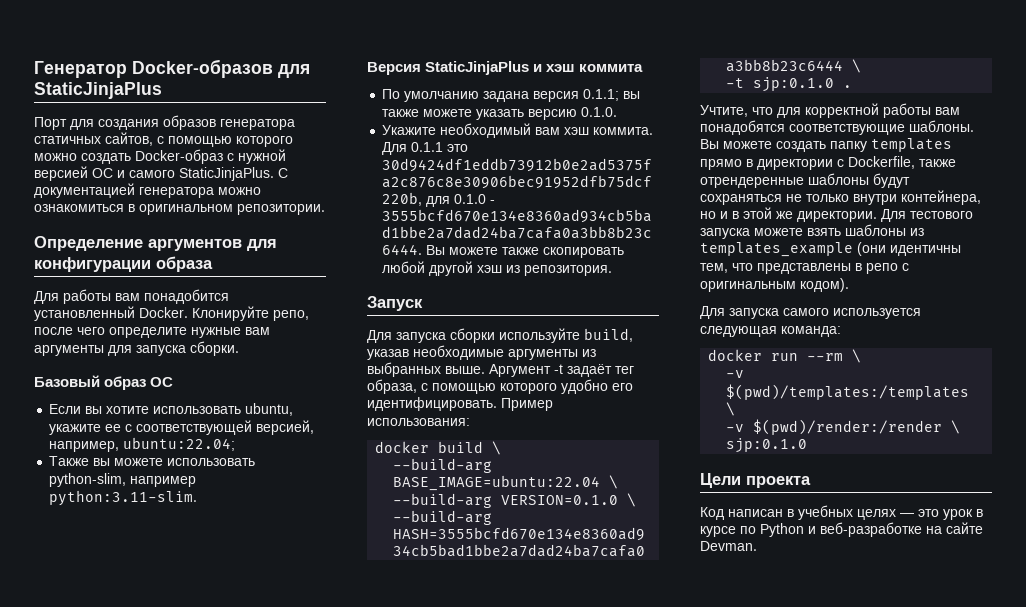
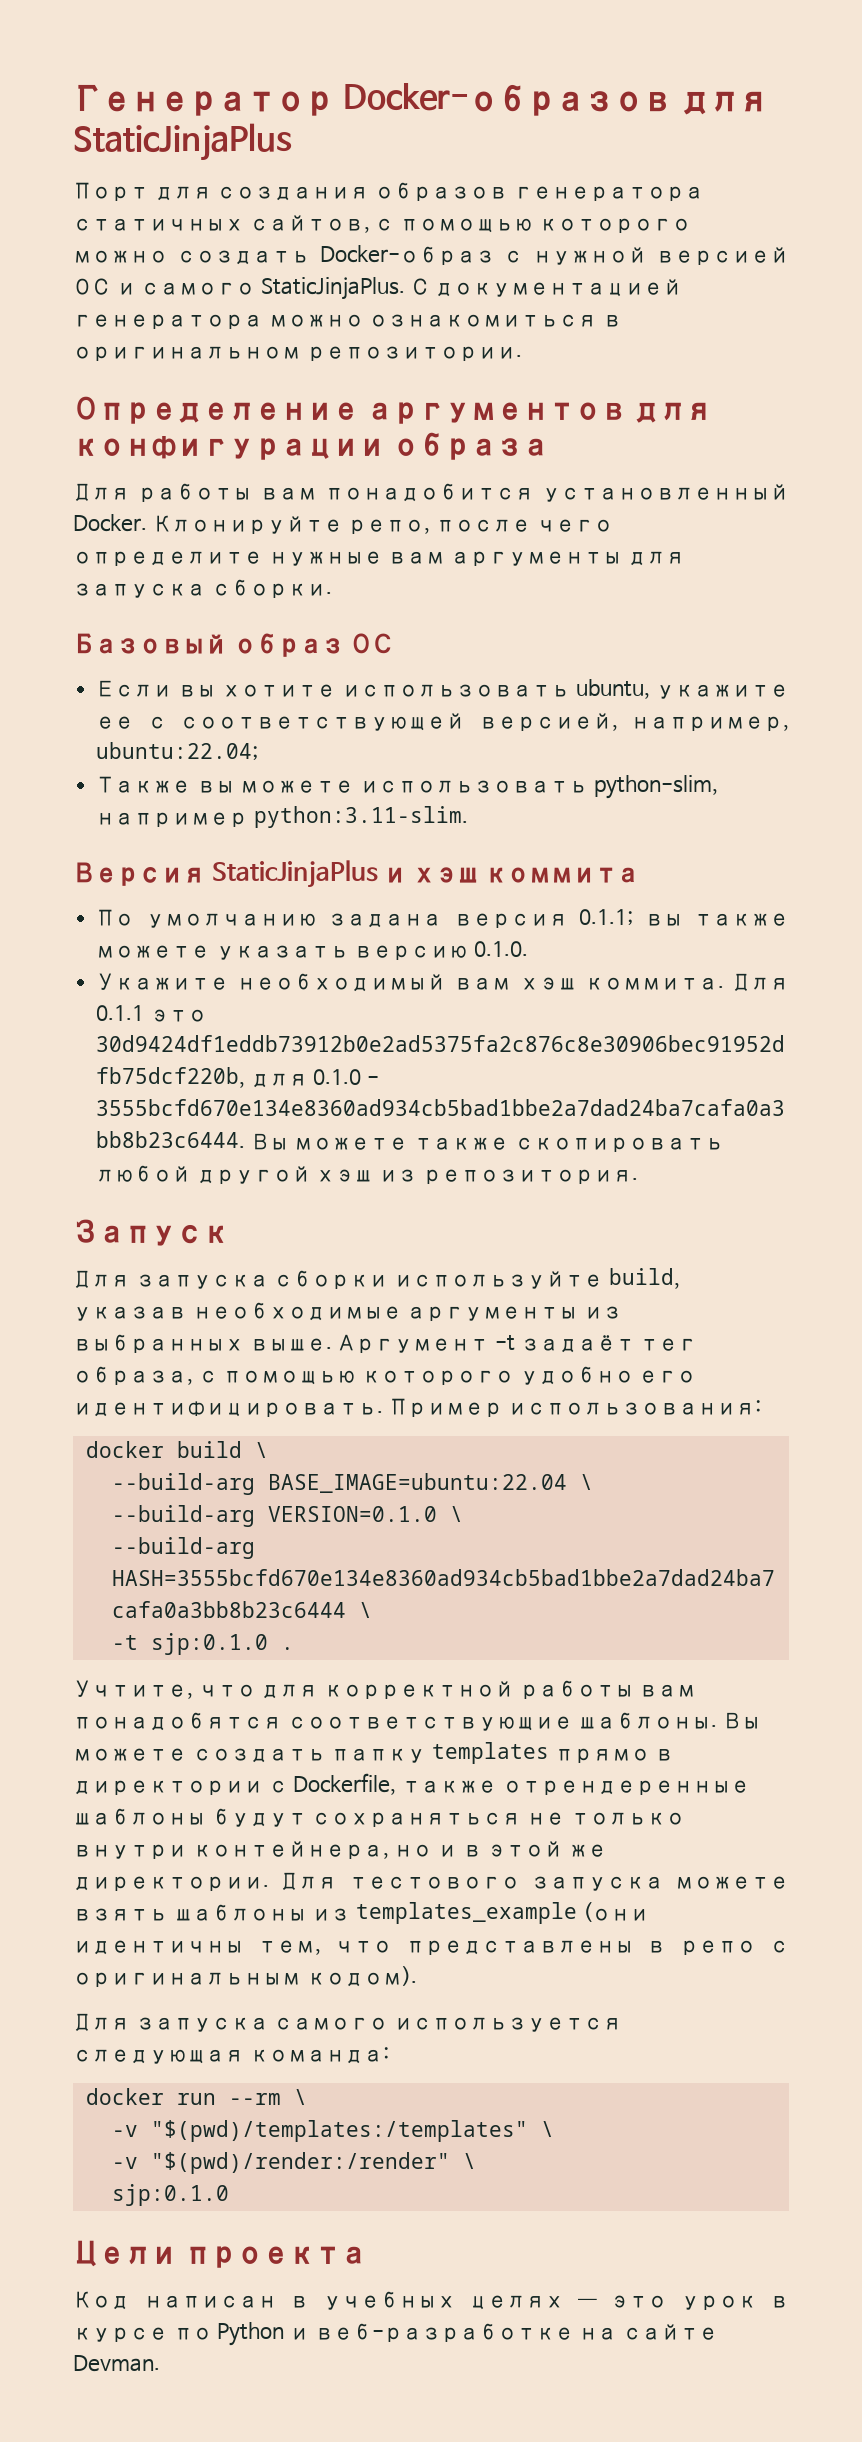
- -v $(pwd)/templates:/templates \
- -v $(pwd)/render:/render \
+ -v "$(pwd)/templates:/templates" \
+ -v "$(pwd)/render:/render" \

